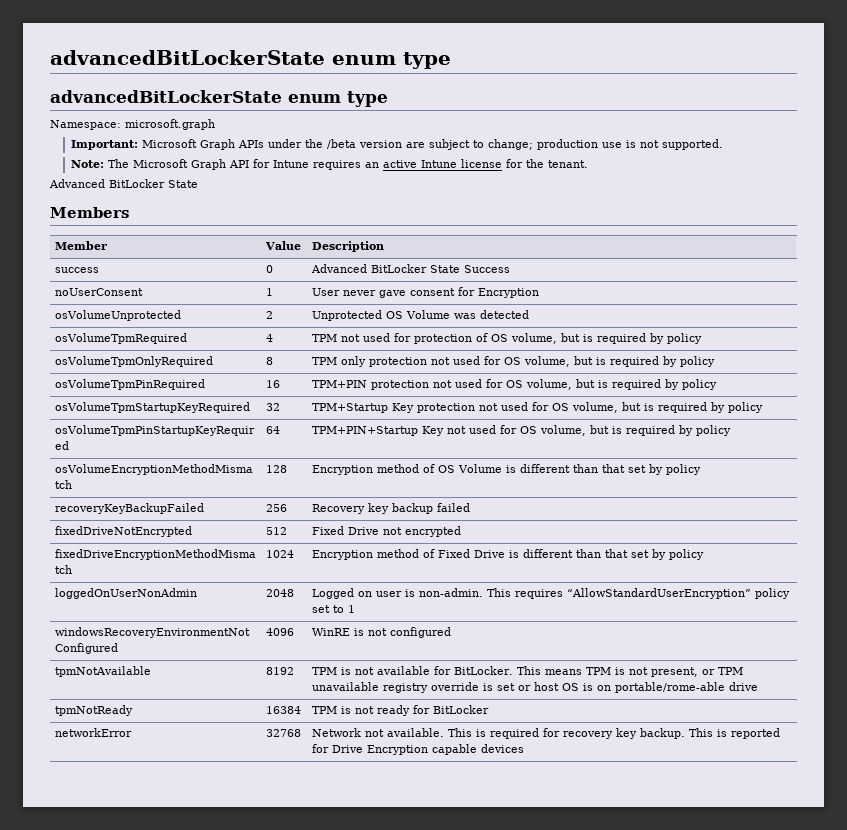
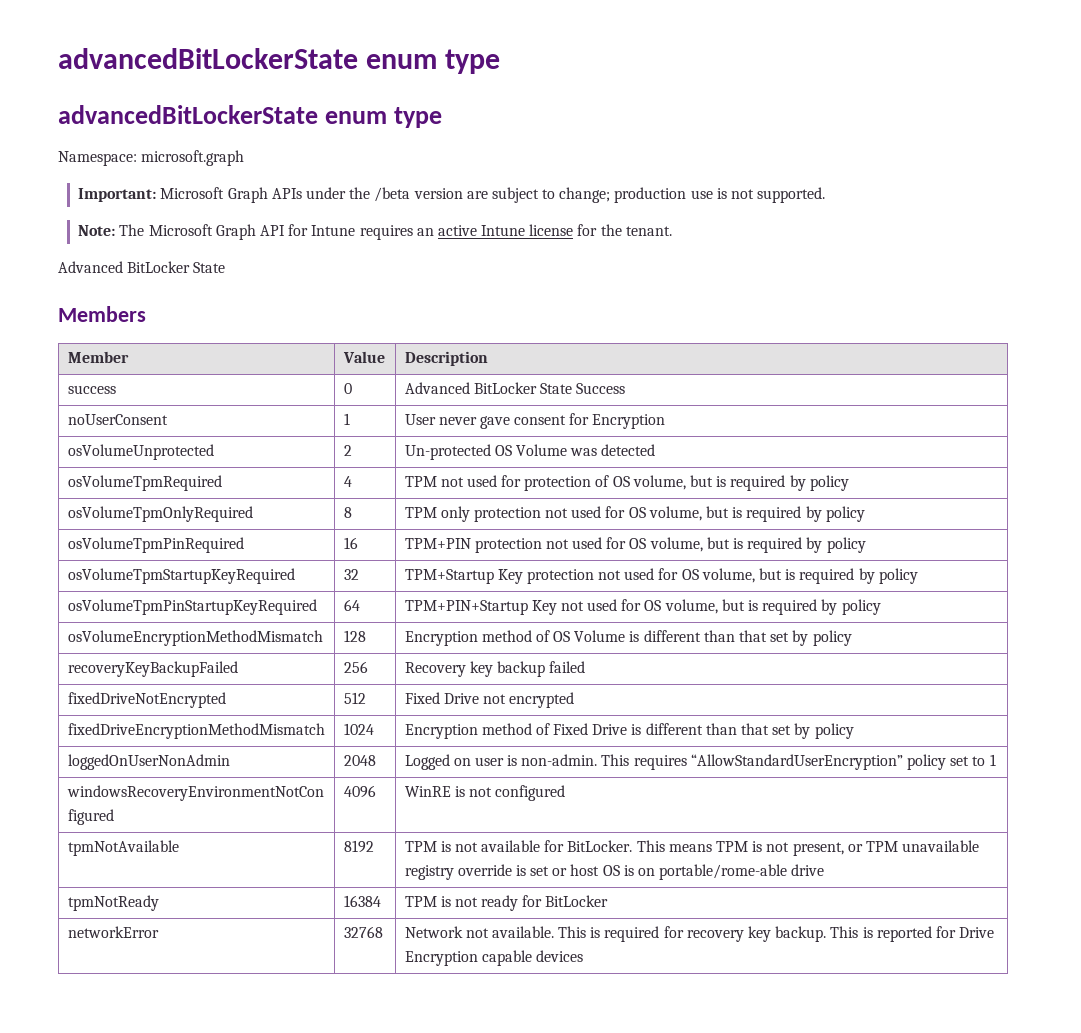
- osVolumeUnprotected | 2 | Unprotected OS Volume was detected
+ osVolumeUnprotected | 2 | Un-protected OS Volume was detected

